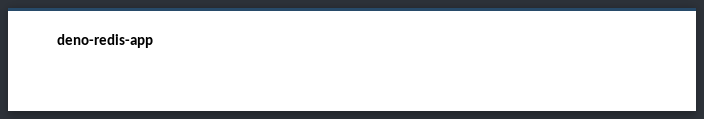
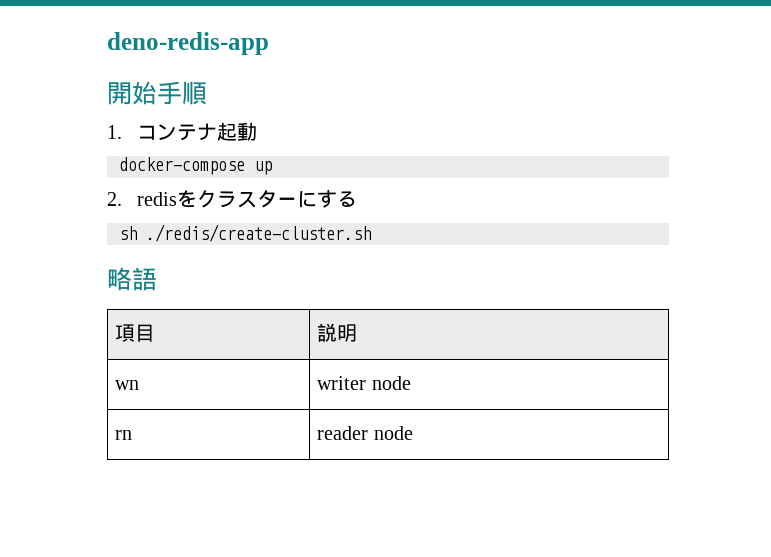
+ 開始手順
+ 1.コンテナ起動
+ docker-compose up
+ 2. redisをクラスターにする
+ sh ./redis/create-cluster.sh
+ 略語
+ 項目 | 説明
+ wn | writer node
+ rn | reader node

